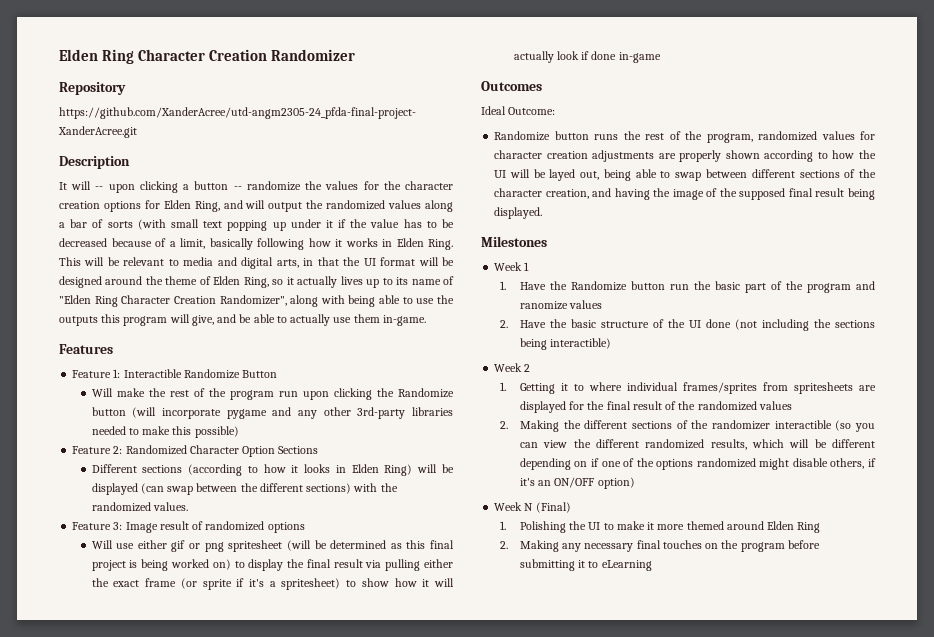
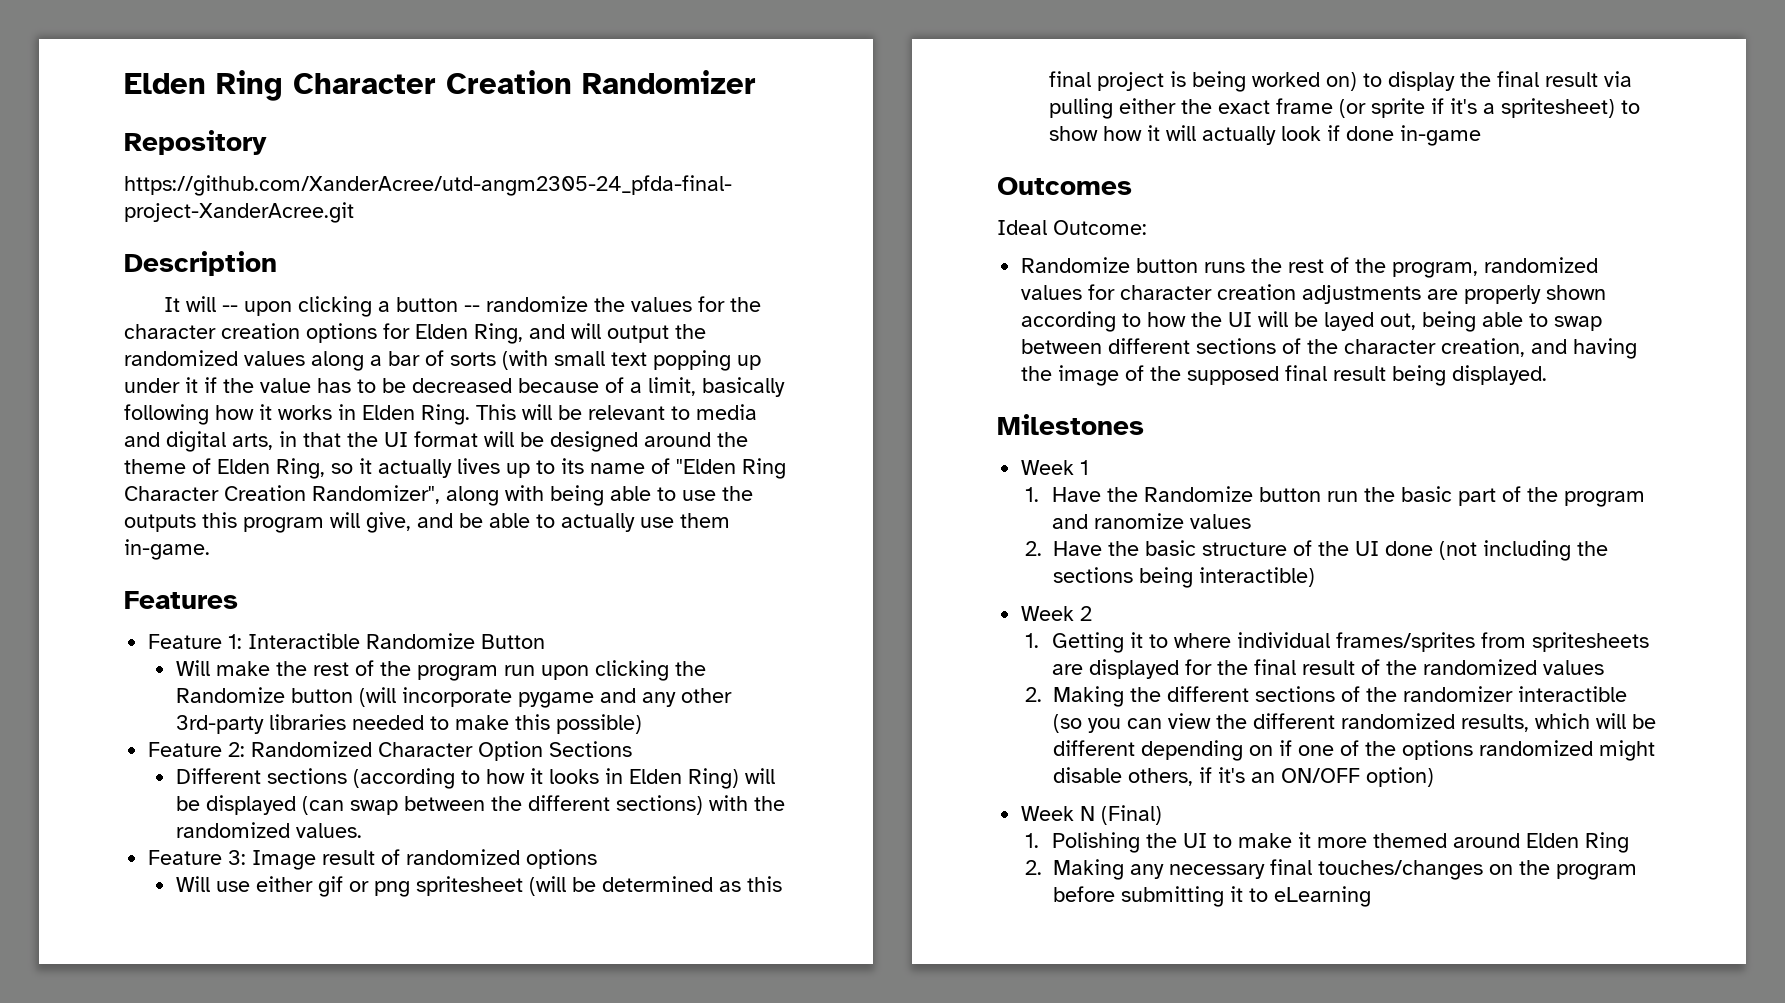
- 2. Making any necessary final touches on the program before submitting it to eLearning
+ 2. Making any necessary final touches/changes on the program before submitting it to eLearning

